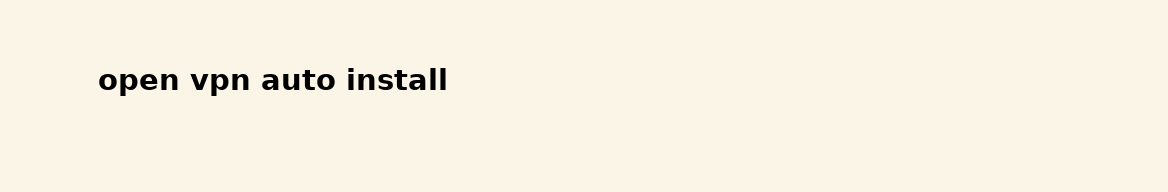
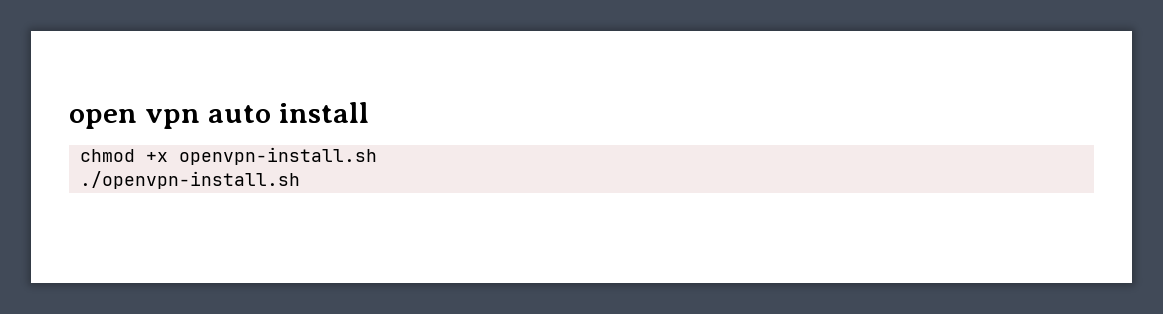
+ chmod +x openvpn-install.sh
+ ./openvpn-install.sh

